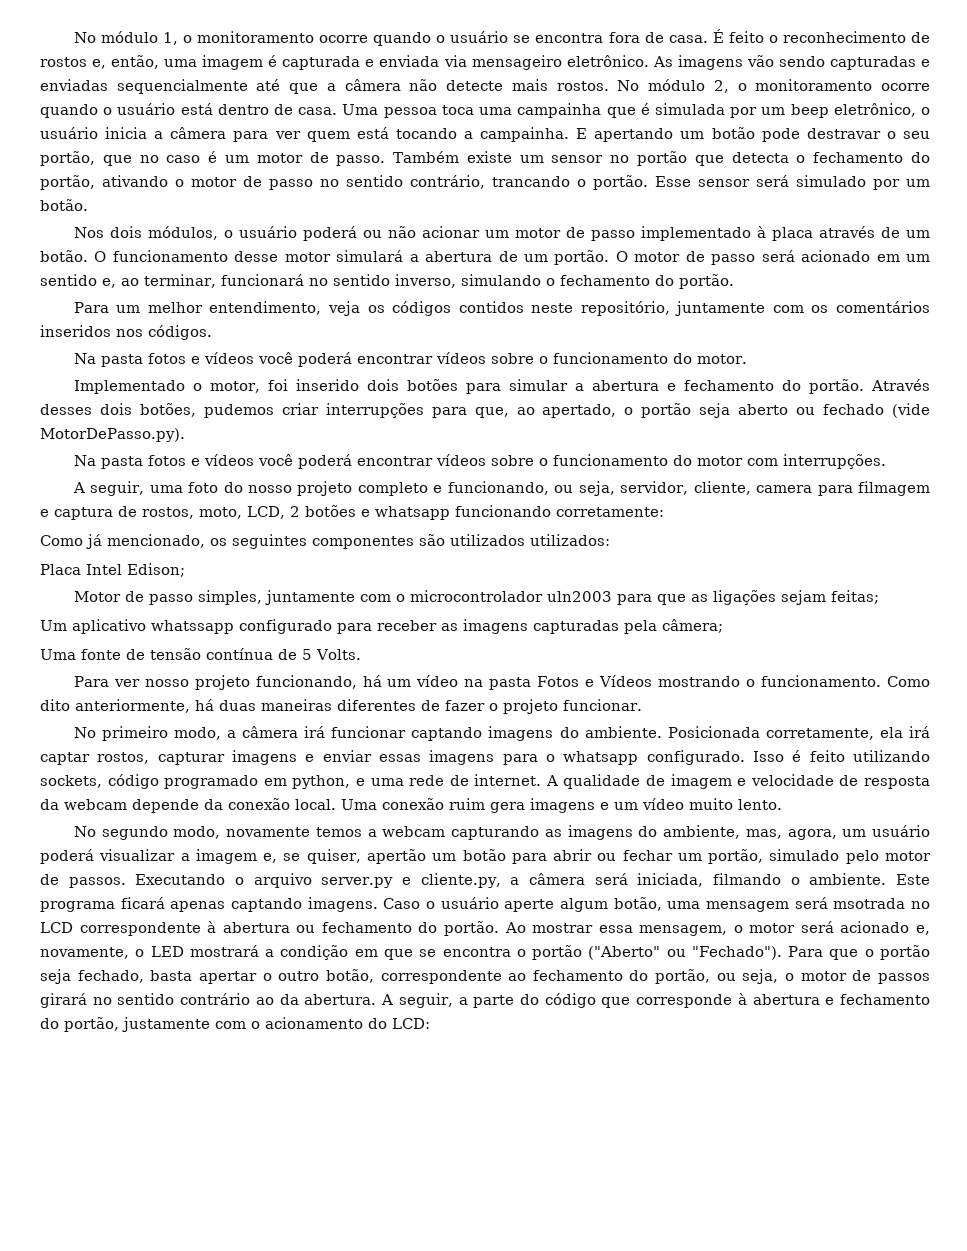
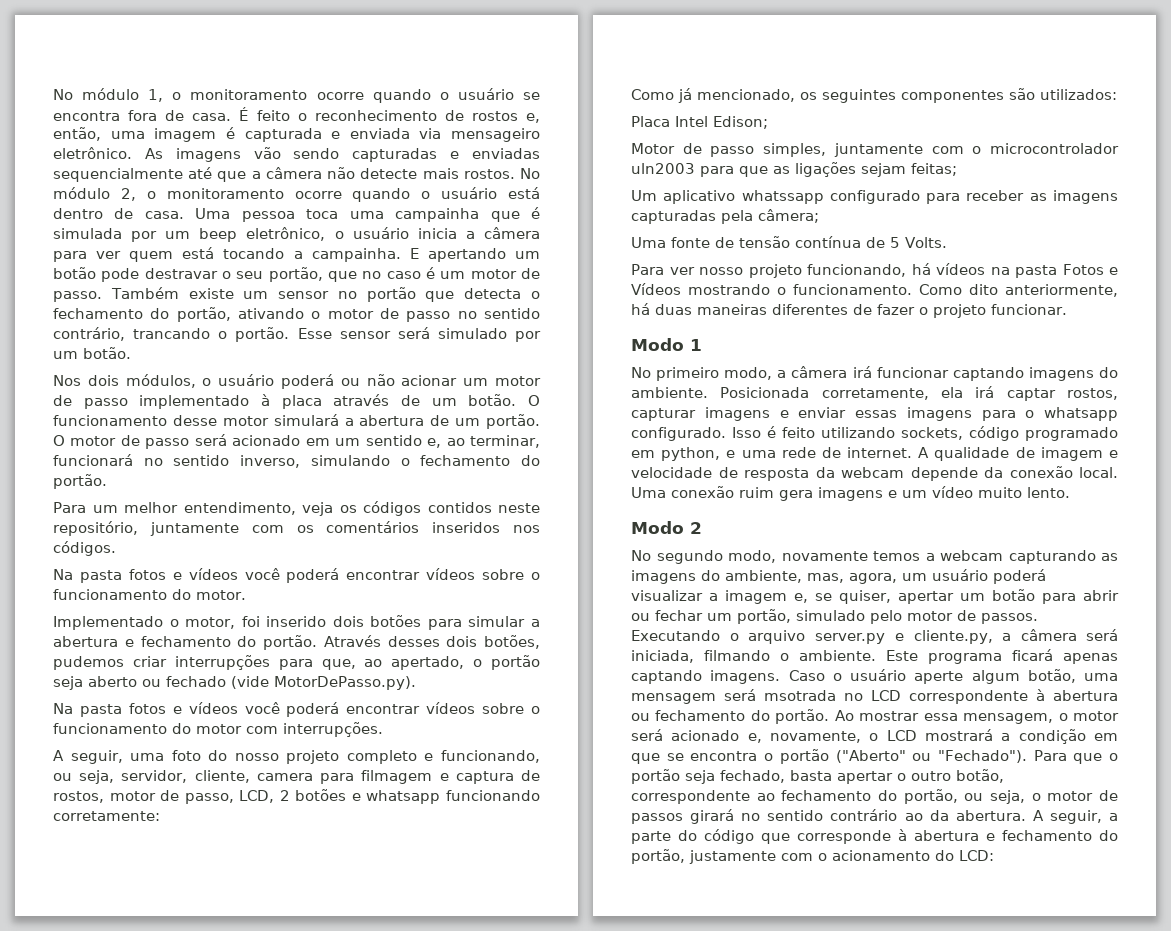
- A seguir, uma foto do nosso projeto completo e funcionando, ou seja, servidor, cliente, camera para filmagem e captura de rostos, moto, LCD, 2 botões e whatsapp funcionando corretamente:
+ A seguir, uma foto do nosso projeto completo e funcionando, ou seja, servidor, cliente, camera para filmagem e captura de rostos, motor de passo, LCD, 2 botões e whatsapp funcionando corretamente:
- Como já mencionado, os seguintes componentes são utilizados utilizados:
+ Como já mencionado, os seguintes componentes são utilizados:
- Para ver nosso projeto funcionando, há um vídeo na pasta Fotos e Vídeos mostrando o funcionamento.
+ Para ver nosso projeto funcionando, há vídeos na pasta Fotos e Vídeos mostrando o funcionamento.
+ Modo 1
+ Modo 2
- No segundo modo, novamente temos a webcam capturando as imagens do ambiente, mas, agora, um usuário poderá visualizar a imagem e, se quiser, apertão um botão para abrir ou fechar um portão, simulado pelo motor de passos.
+ No segundo modo, novamente temos a webcam capturando as imagens do ambiente, mas, agora, um usuário poderá visualizar a imagem e, se quiser, apertar um botão para abrir ou fechar um portão, simulado pelo motor de passos.
- Ao mostrar essa mensagem, o motor será acionado e, novamente, o LED mostrará a condição em que se encontra o portão ("Aberto" ou "Fechado").
+ Ao mostrar essa mensagem, o motor será acionado e, novamente, o LCD mostrará a condição em que se encontra o portão ("Aberto" ou "Fechado").

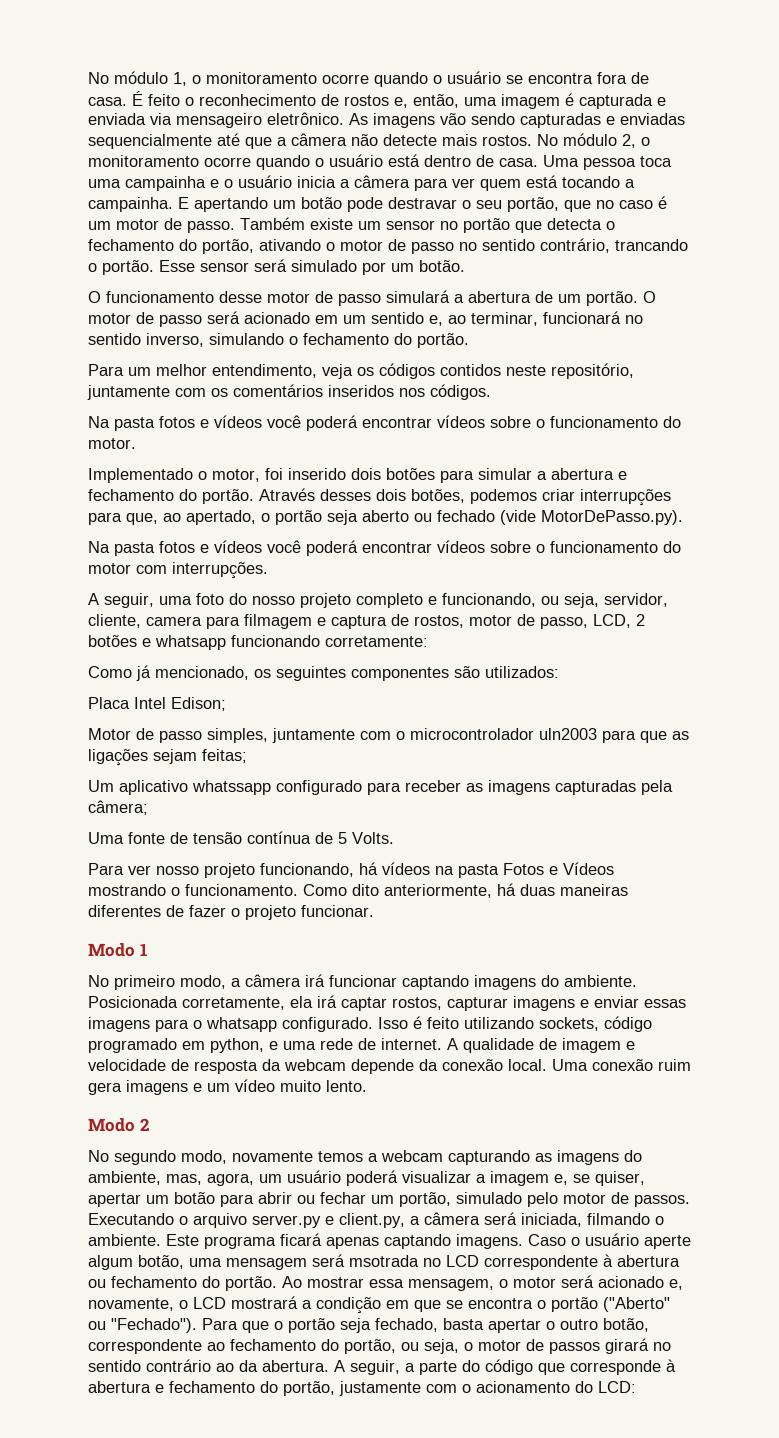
- Uma pessoa toca uma campainha que é simulada por um beep eletrônico, o usuário inicia a câmera para ver quem está tocando a campainha.
+ Uma pessoa toca uma campainha e o usuário inicia a câmera para ver quem está tocando a campainha.
- Nos dois módulos, o usuário poderá ou não acionar um motor de passo implementado à placa através de um botão. O funcionamento desse motor simulará a abertura de um portão.
+ O funcionamento desse motor de passo simulará a abertura de um portão.
- Através desses dois botões, pudemos criar interrupções para que, ao apertado, o portão seja aberto ou fechado (vide MotorDePasso.py).
+ Através desses dois botões, podemos criar interrupções para que, ao apertado, o portão seja aberto ou fechado (vide MotorDePasso.py).
- Executando o arquivo server.py e cliente.py, a câmera será iniciada, filmando o ambiente.
+ Executando o arquivo server.py e client.py, a câmera será iniciada, filmando o ambiente.

